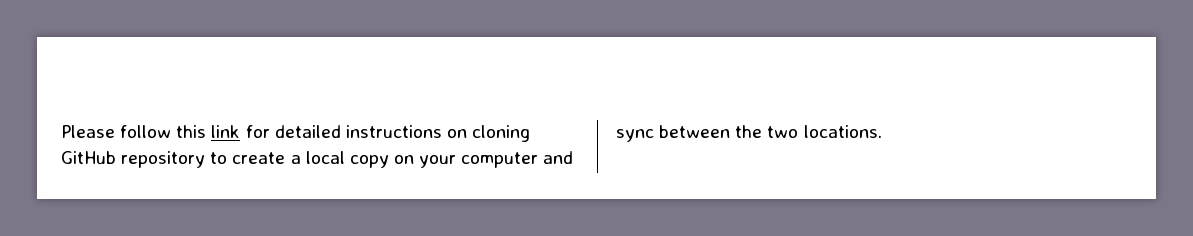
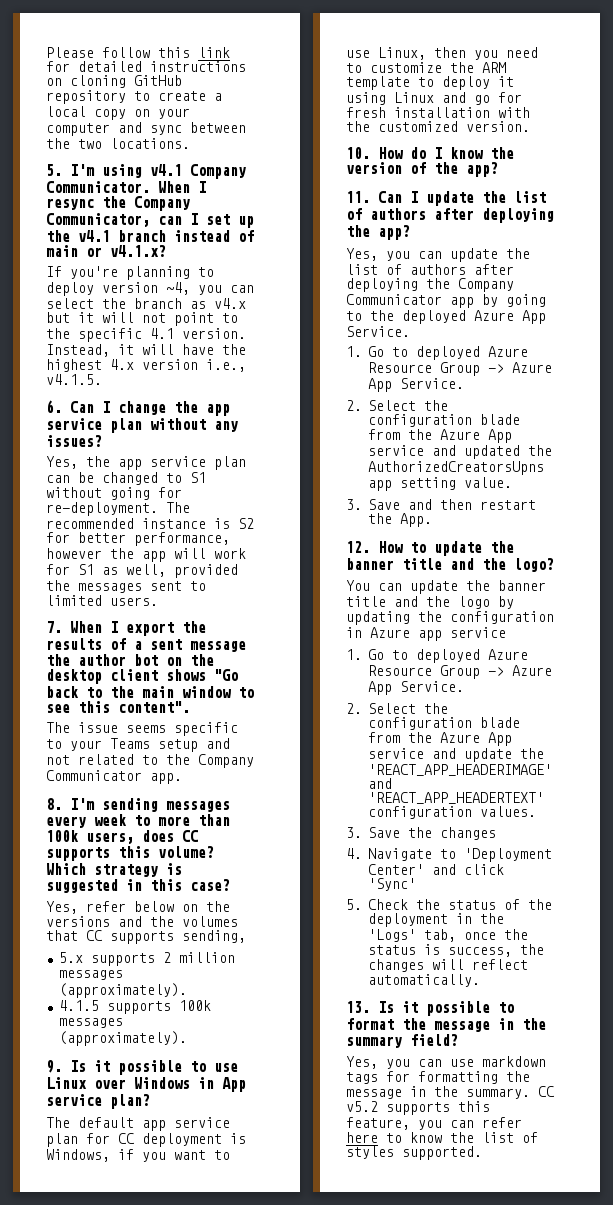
+ 5. I'm using v4.1 Company Communicator. When I resync the Company Communicator, can I set up the v4.1 branch instead of main or v4.1.x?
+ If you're planning to deploy version ~4, you can select the branch as v4.x but it will not point to the specific 4.1 version. Instead, it will have the highest 4.x version i.e., v4.1.5.
+ 6. Can I change the app service plan without any issues?
+ Yes, the app service plan can be changed to S1 without going for re-deployment. The recommended instance is S2 for better performance, however the app will work for S1 as well, provided the messages sent to limited users.
+ 7. When I export the results of a sent message the author bot on the desktop client shows "Go back to the main window to see this content".
+ The issue seems specific to your Teams setup and not related to the Company Communicator app.
+ 8. I'm sending messages every week to more than 100k users, does CC supports this volume? Which strategy is suggested in this case?
+ Yes, refer below on the versions and the volumes that CC supports sending,
+ 5.x supports 2 million messages (approximately).
+ 4.1.5 supports 100k messages (approximately).
+ 9. Is it possible to use Linux over Windows in App service plan?
+ The default app service plan for CC deployment is Windows, if you want to use Linux, then you need to customize the ARM template to deploy it using Linux and go for fresh installation with the customized version.
+ 10. How do I know the version of the app?
+ 11. Can I update the list of authors after deploying the app?
+ Yes, you can update the list of authors after deploying the Company Communicator app by going to the deployed Azure App Service.
+ 1. Go to deployed Azure Resource Group -> Azure App Service.
+ 2. Select the configuration blade from the Azure App service and updated the AuthorizedCreatorsUpns app setting value.
+ 3. Save and then restart the App.
+ 12. How to update the banner title and the logo?
+ You can update the banner title and the logo by updating the configuration in Azure app service
+ 1. Go to deployed Azure Resource Group -> Azure App Service.
+ 2. Select the configuration blade from the Azure App service and update the 'REACT_APP_HEADERIMAGE' and 'REACT_APP_HEADERTEXT' configuration values.
+ 3. Save the changes
+ 4. Navigate to 'Deployment Center' and click 'Sync'
+ 5. Check the status of the deployment in the 'Logs' tab, once the status is success, the changes will reflect automatically.
+ 13. Is it possible to format the message in the summary field?
+ Yes, you can use markdown tags for formatting the message in the summary. CC v5.2 supports this feature, you can refer here to know the list of styles supported.

